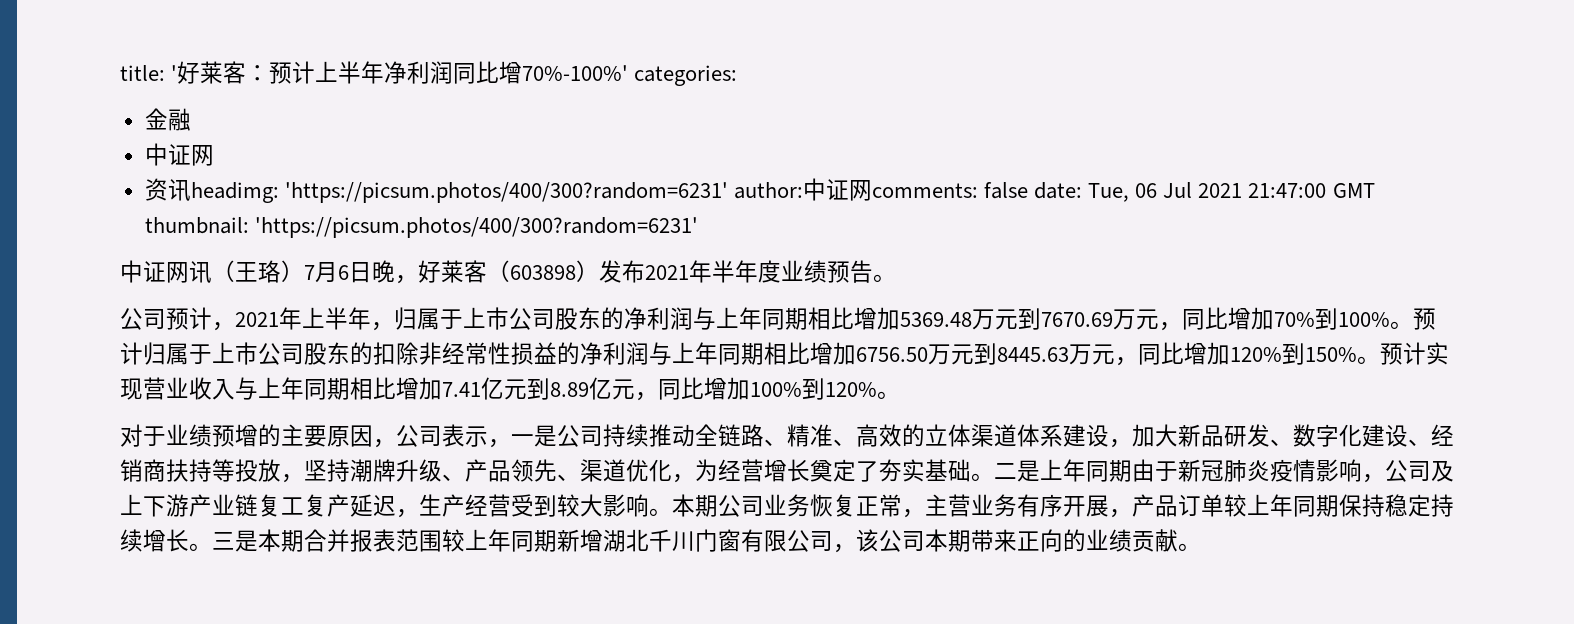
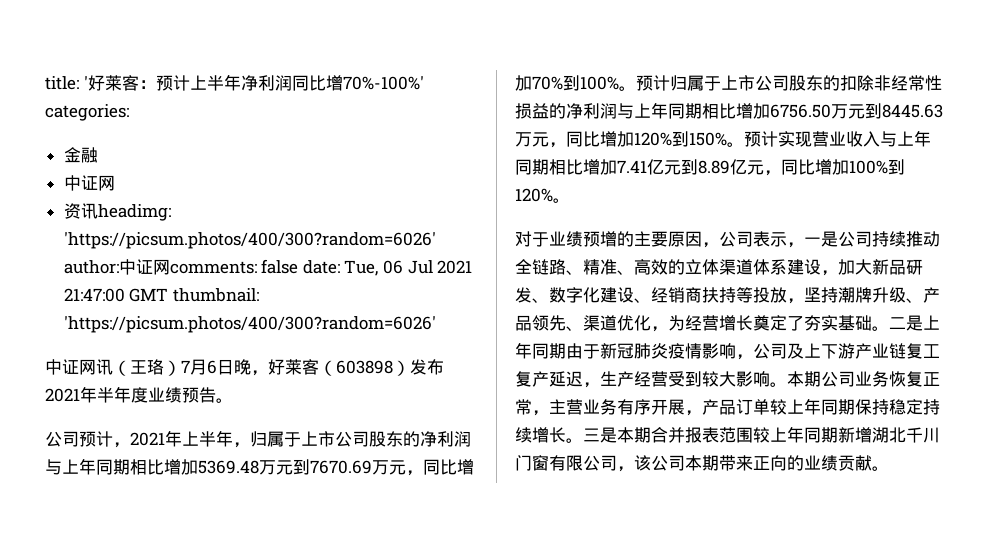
- 资讯headimg: 'https://picsum.photos/400/300?random=6231' author:中证网comments: false date: Tue, 06 Jul 2021 21:47:00 GMT thumbnail: 'https://picsum.photos/400/300?random=6231'
+ 资讯headimg: 'https://picsum.photos/400/300?random=6026' author:中证网comments: false date: Tue, 06 Jul 2021 21:47:00 GMT thumbnail: 'https://picsum.photos/400/300?random=6026'

